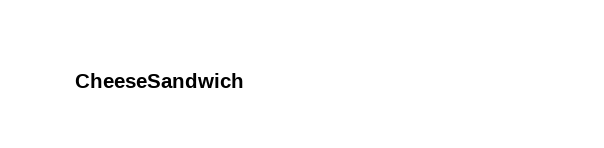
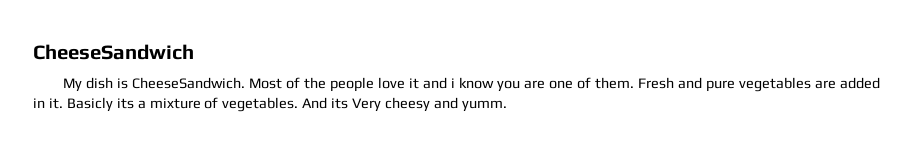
+ My dish is CheeseSandwich. Most of the people love it and i know you are one of them. Fresh and pure vegetables are added in it. Basicly its a mixture of vegetables. And its Very cheesy and yumm.

